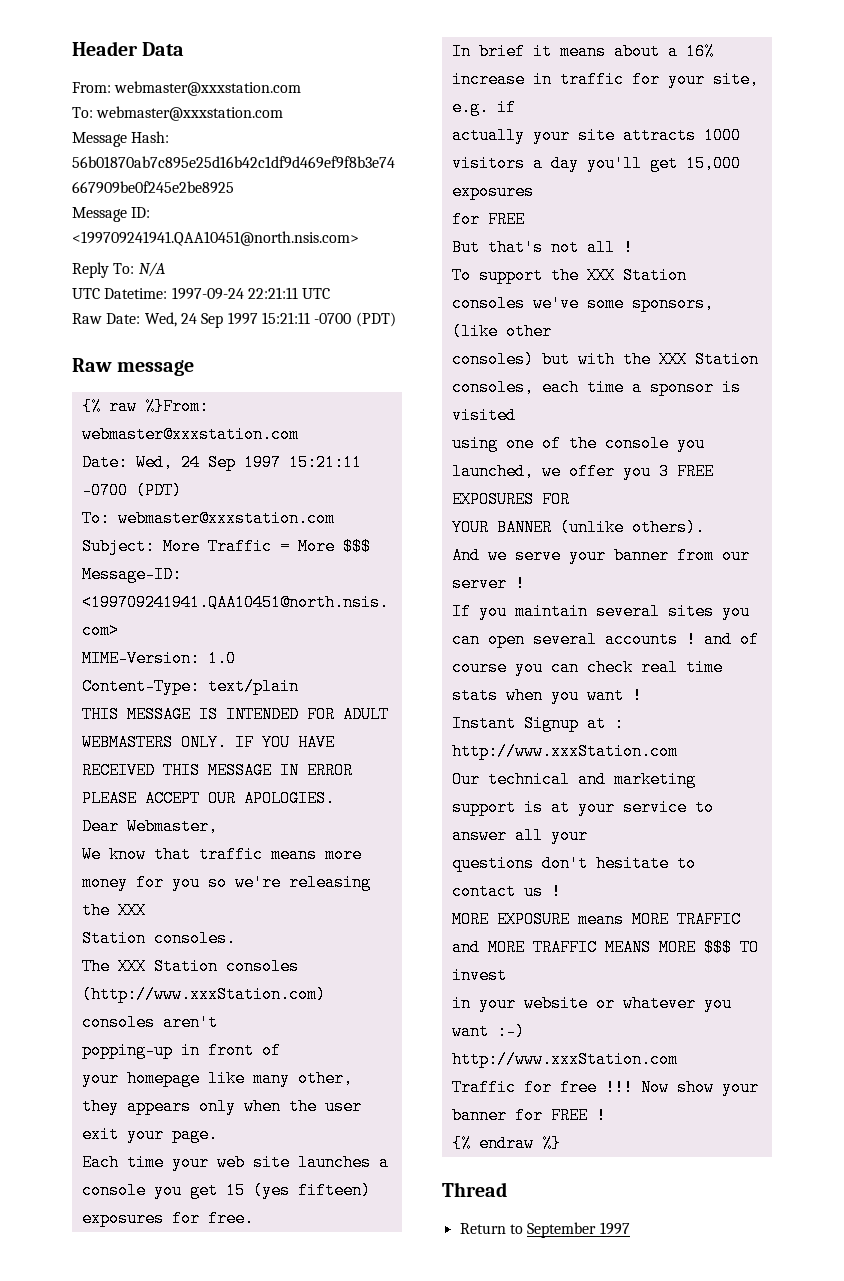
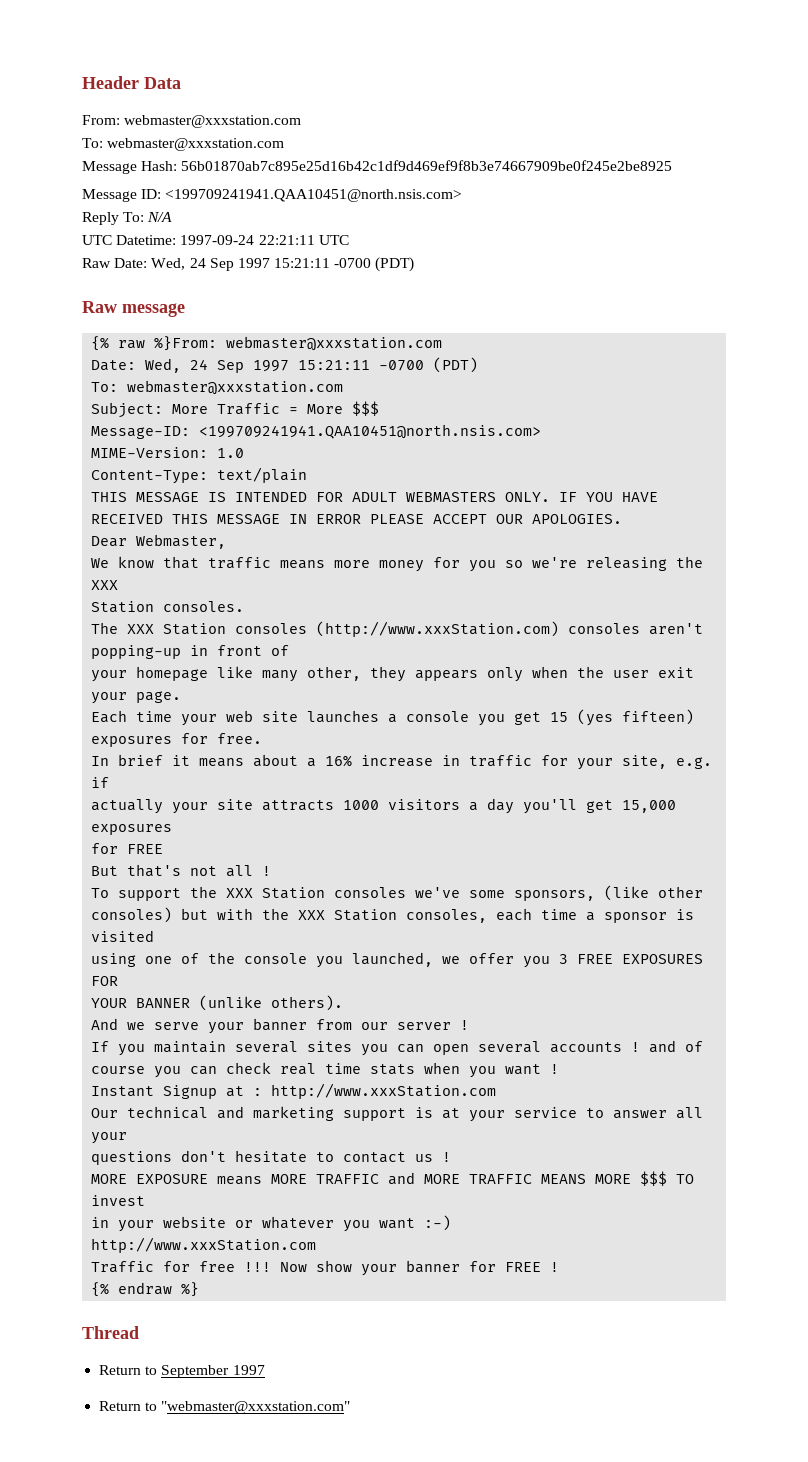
+ Return to "webmaster@xxxstation.com"

